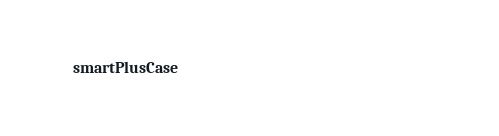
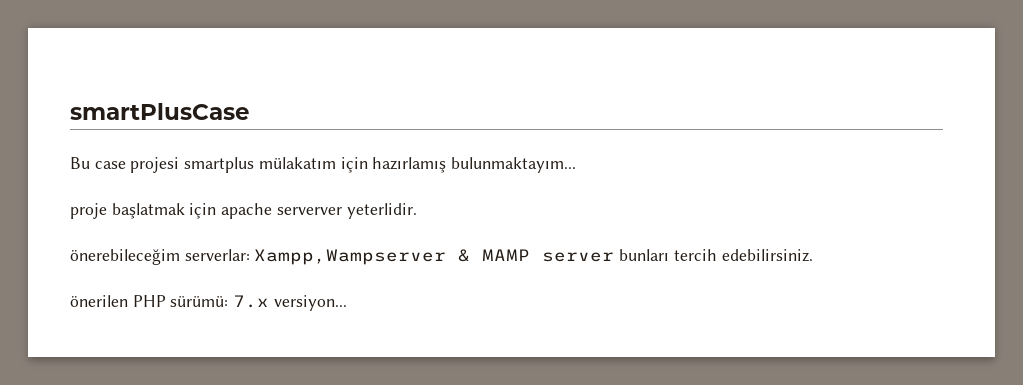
+ Bu case projesi smartplus mülakatım için hazırlamış bulunmaktayım...
+ proje başlatmak için apache serverver yeterlidir.
+ önerebileceğim serverlar: Xampp,Wampserver & MAMP server bunları tercih edebilirsiniz.
+ önerilen PHP sürümü: 7.x versiyon...

